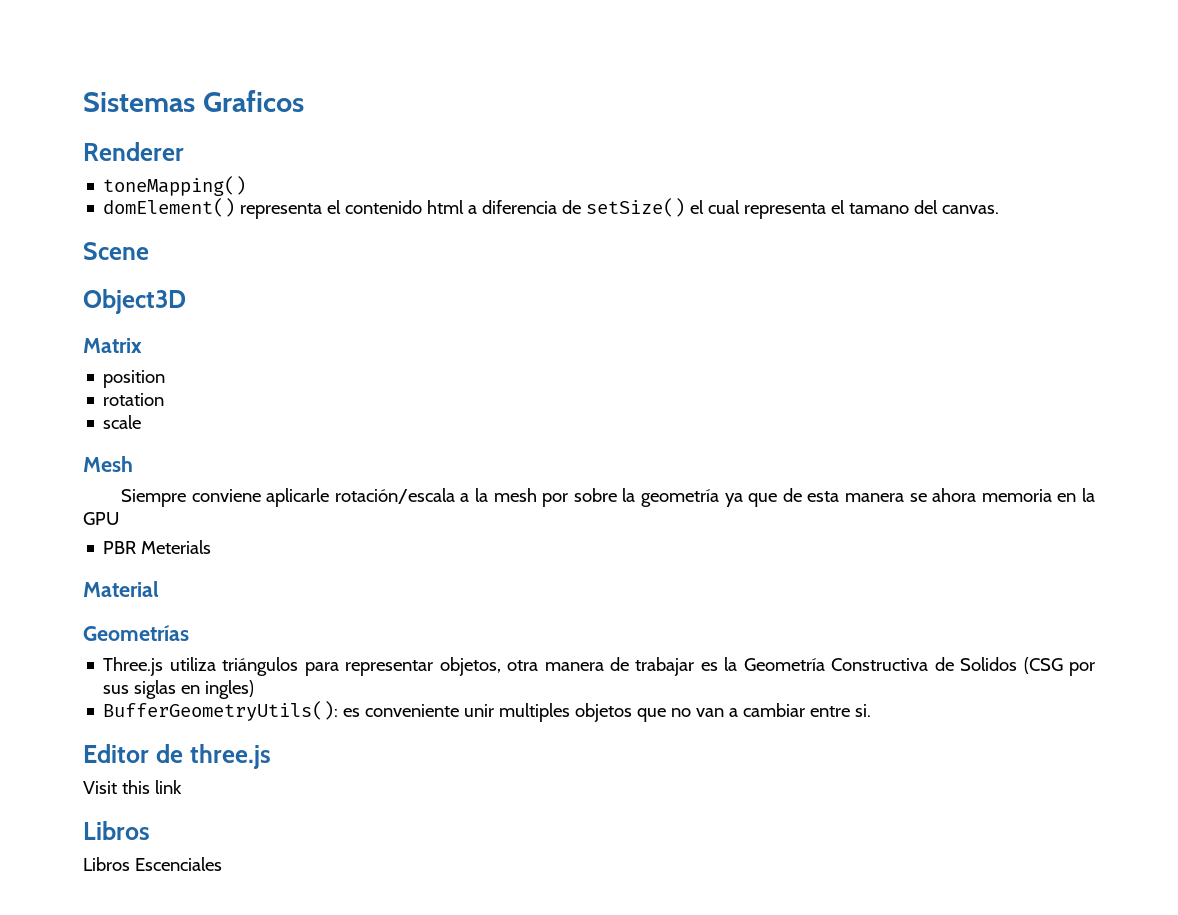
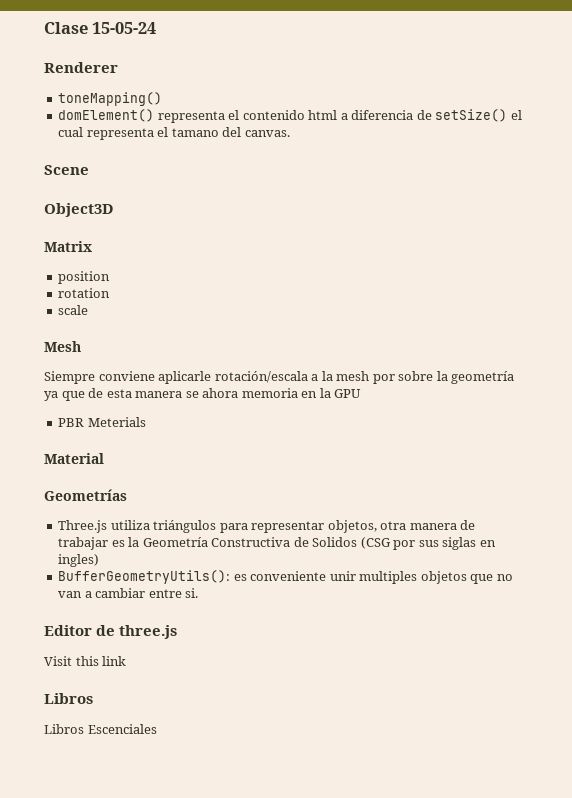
- Sistemas Graficos
+ Clase 15-05-24

